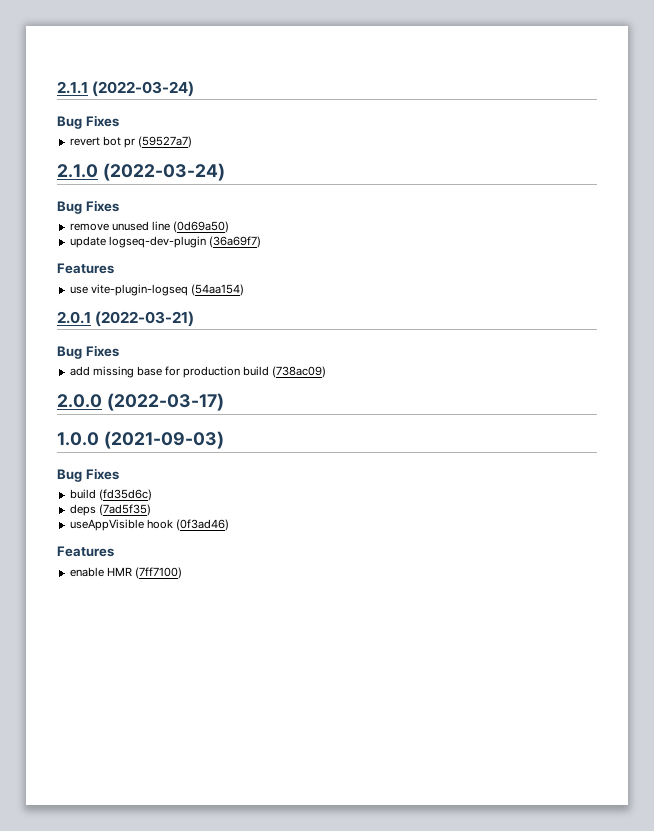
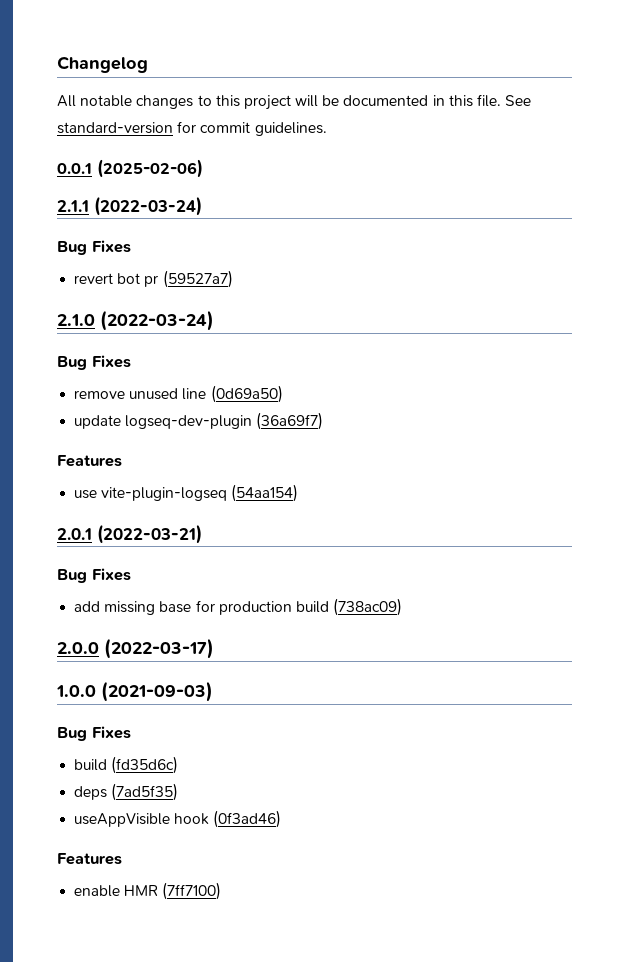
+ Changelog
+ All notable changes to this project will be documented in this file. See standard-version for commit guidelines.
+ 0.0.1 (2025-02-06)

